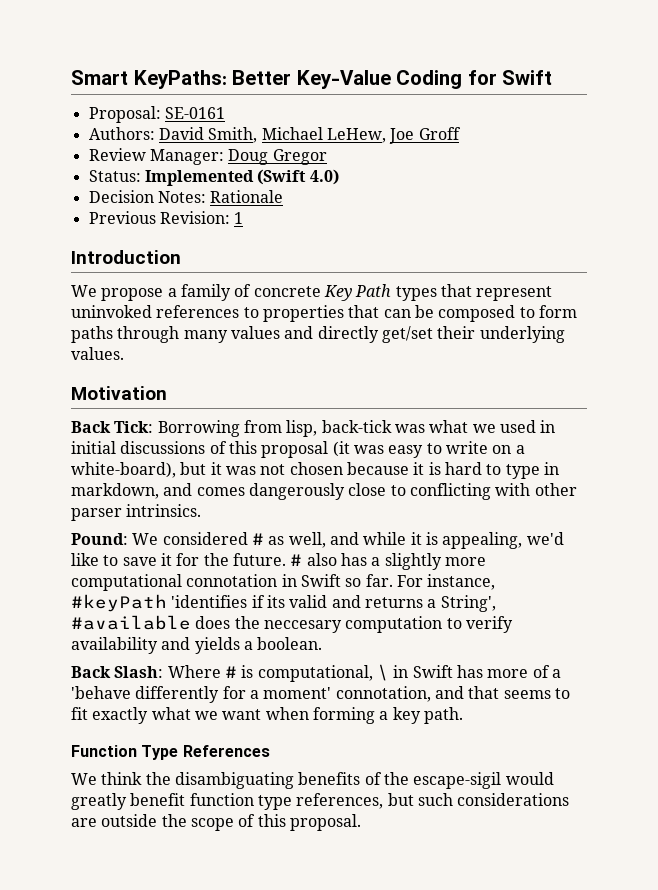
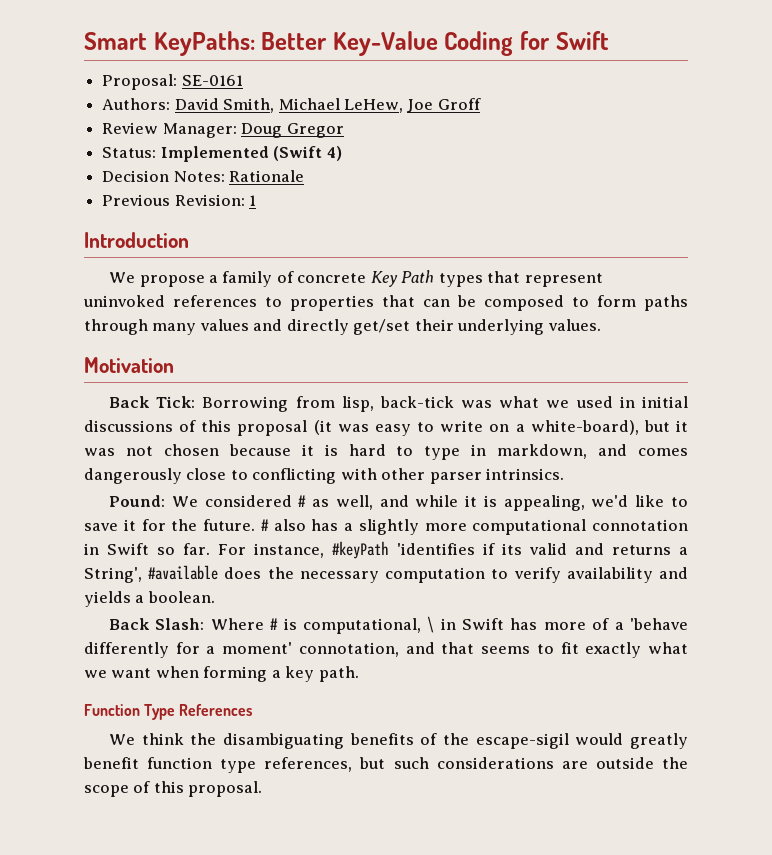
- Status: Implemented (Swift 4.0)
+ Status: Implemented (Swift 4)
- For instance, #keyPath 'identifies if its valid and returns a String', #available does the neccesary computation to verify availability and yields a boolean.
+ For instance, #keyPath 'identifies if its valid and returns a String', #available does the necessary computation to verify availability and yields a boolean.

